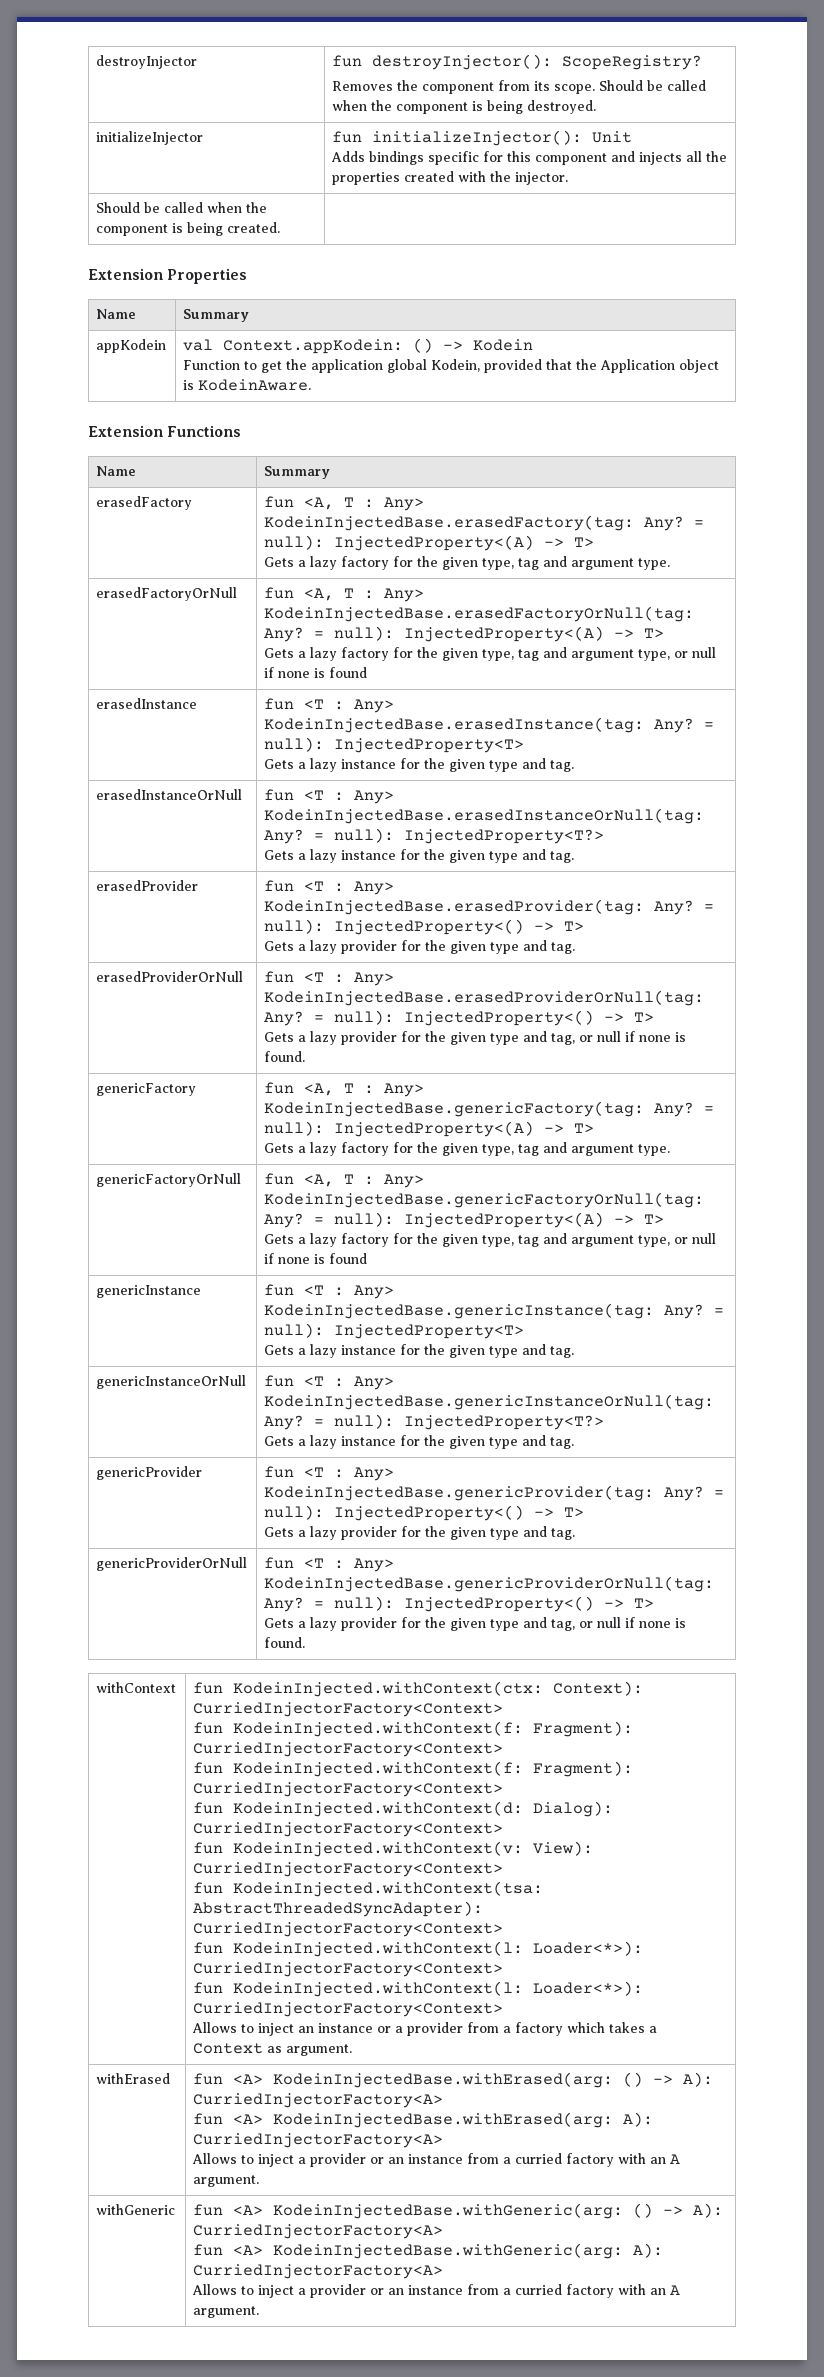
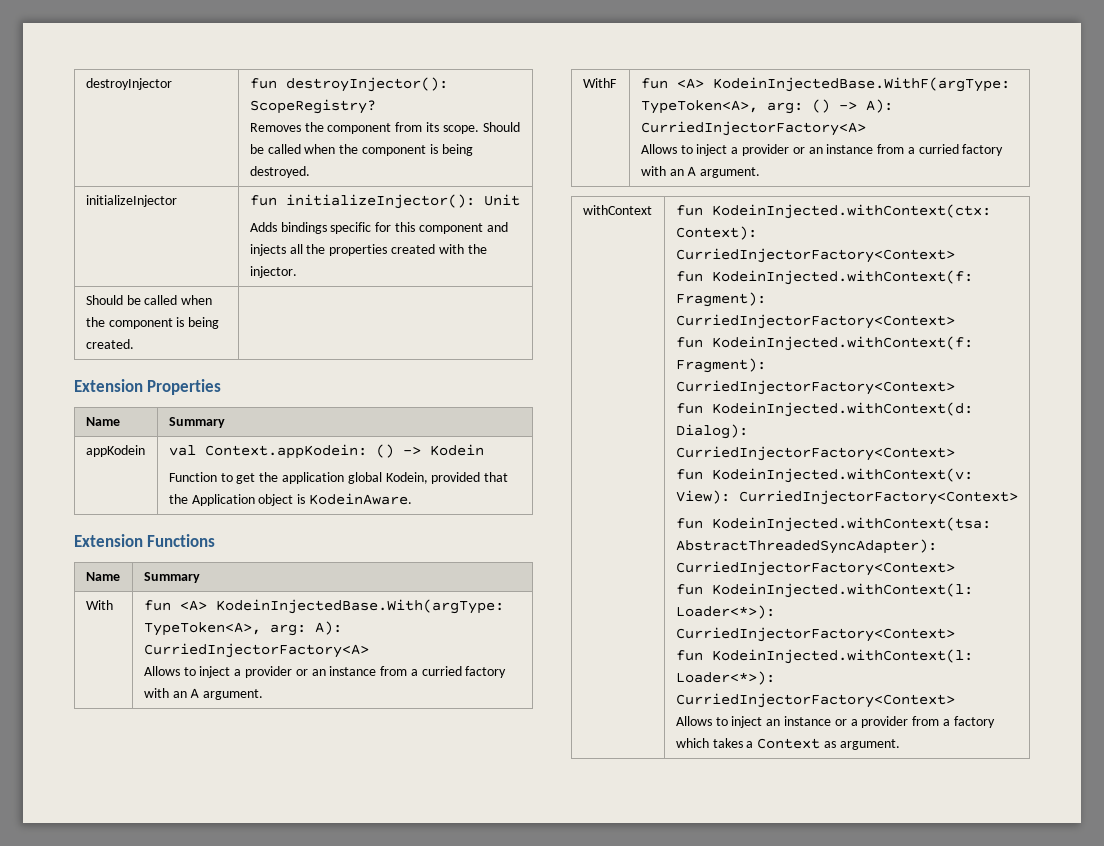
- erasedFactory | fun <A, T : Any> KodeinInjectedBase.erasedFactory(tag: Any? = null): InjectedProperty<(A) -> T>
- Gets a lazy factory for the given type, tag and argument type.
- erasedFactoryOrNull | fun <A, T : Any> KodeinInjectedBase.erasedFactoryOrNull(tag: Any? = null): InjectedProperty<(A) -> T>
- Gets a lazy factory for the given type, tag and argument type, or null if none is found
- erasedInstance | fun <T : Any> KodeinInjectedBase.erasedInstance(tag: Any? = null): InjectedProperty<T>
- Gets a lazy instance for the given type and tag.
- erasedInstanceOrNull | fun <T : Any> KodeinInjectedBase.erasedInstanceOrNull(tag: Any? = null): InjectedProperty<T?>
- Gets a lazy instance for the given type and tag.
- erasedProvider | fun <T : Any> KodeinInjectedBase.erasedProvider(tag: Any? = null): InjectedProperty<() -> T>
- Gets a lazy provider for the given type and tag.
- erasedProviderOrNull | fun <T : Any> KodeinInjectedBase.erasedProviderOrNull(tag: Any? = null): InjectedProperty<() -> T>
- Gets a lazy provider for the given type and tag, or null if none is found.
- genericFactory | fun <A, T : Any> KodeinInjectedBase.genericFactory(tag: Any? = null): InjectedProperty<(A) -> T>
- Gets a lazy factory for the given type, tag and argument type.
- genericFactoryOrNull | fun <A, T : Any> KodeinInjectedBase.genericFactoryOrNull(tag: Any? = null): InjectedProperty<(A) -> T>
- Gets a lazy factory for the given type, tag and argument type, or null if none is found
- genericInstance | fun <T : Any> KodeinInjectedBase.genericInstance(tag: Any? = null): InjectedProperty<T>
- Gets a lazy instance for the given type and tag.
- genericInstanceOrNull | fun <T : Any> KodeinInjectedBase.genericInstanceOrNull(tag: Any? = null): InjectedProperty<T?>
- Gets a lazy instance for the given type and tag.
- genericProvider | fun <T : Any> KodeinInjectedBase.genericProvider(tag: Any? = null): InjectedProperty<() -> T>
- Gets a lazy provider for the given type and tag.
- genericProviderOrNull | fun <T : Any> KodeinInjectedBase.genericProviderOrNull(tag: Any? = null): InjectedProperty<() -> T>
- Gets a lazy provider for the given type and tag, or null if none is found.
+ With | fun <A> KodeinInjectedBase.With(argType: TypeToken<A>, arg: A): CurriedInjectorFactory<A>
+ Allows to inject a provider or an instance from a curried factory with an A argument.
+ WithF | fun <A> KodeinInjectedBase.WithF(argType: TypeToken<A>, arg: () -> A): CurriedInjectorFactory<A>
+ Allows to inject a provider or an instance from a curried factory with an A argument.
- withErased | fun <A> KodeinInjectedBase.withErased(arg: () -> A): CurriedInjectorFactory<A>
- fun <A> KodeinInjectedBase.withErased(arg: A): CurriedInjectorFactory<A>
- Allows to inject a provider or an instance from a curried factory with an A argument.
- withGeneric | fun <A> KodeinInjectedBase.withGeneric(arg: () -> A): CurriedInjectorFactory<A>
- fun <A> KodeinInjectedBase.withGeneric(arg: A): CurriedInjectorFactory<A>
- Allows to inject a provider or an instance from a curried factory with an A argument.

